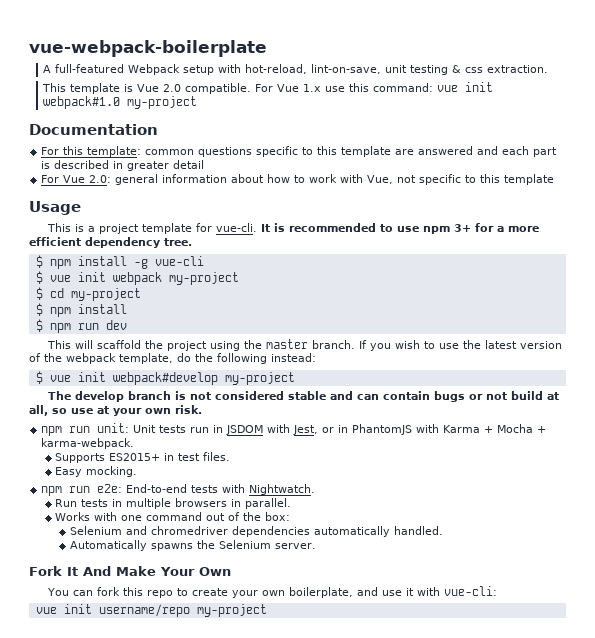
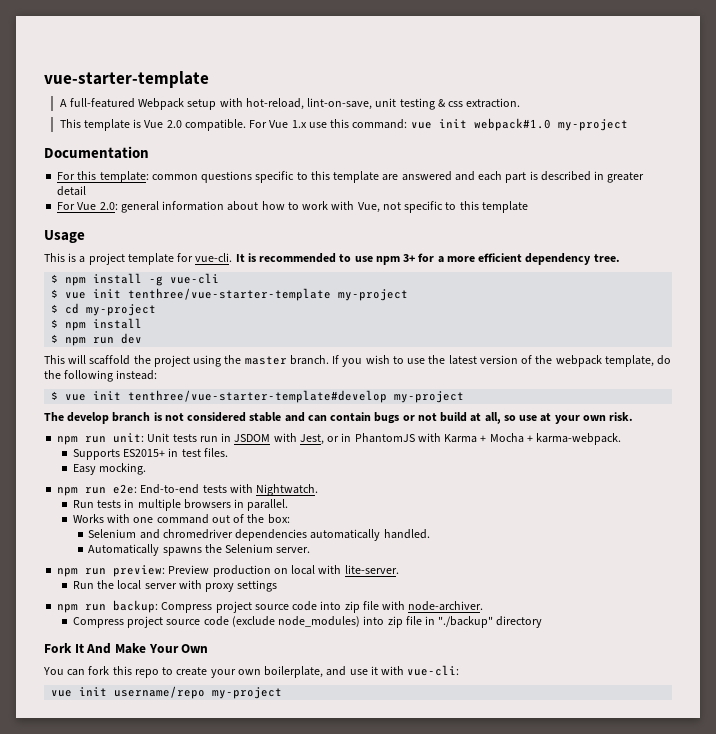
- vue-webpack-boilerplate
+ vue-starter-template
- $ vue init webpack my-project
+ $ vue init tenthree/vue-starter-template my-project
- $ vue init webpack#develop my-project
+ $ vue init tenthree/vue-starter-template#develop my-project
+ npm run preview: Preview production on local with lite-server.
+ Run the local server with proxy settings
+ npm run backup: Compress project source code into zip file with node-archiver.
+ Compress project source code (exclude node_modules) into zip file in "./backup" directory

